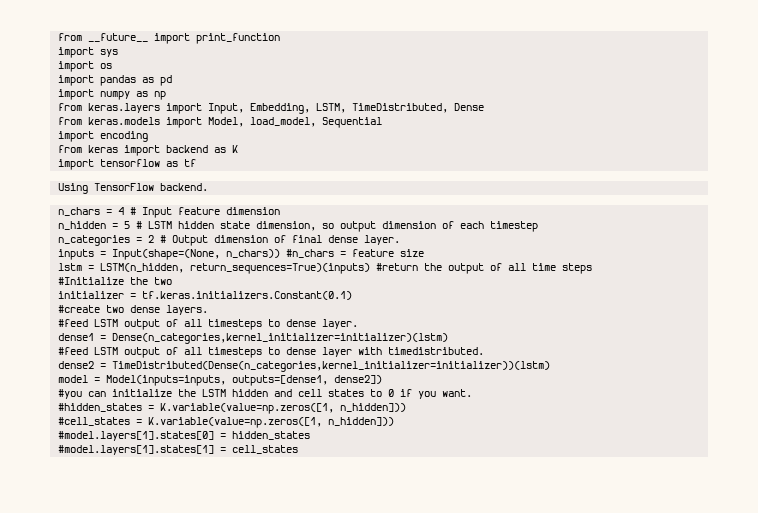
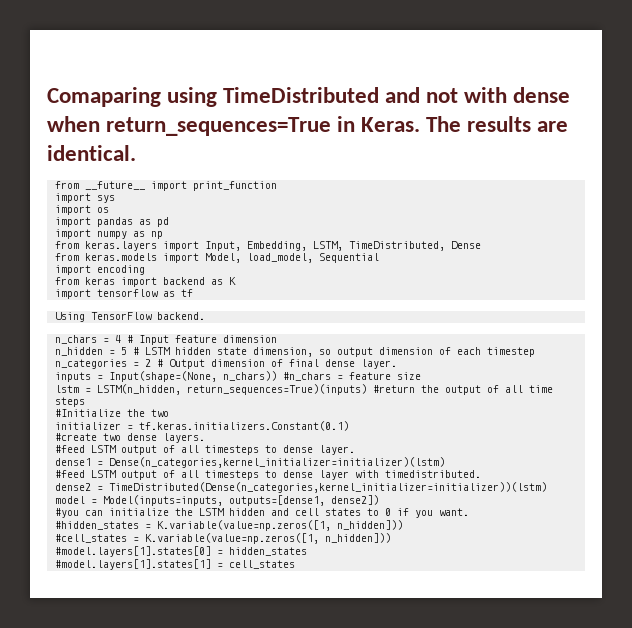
+ Comaparing using TimeDistributed and not with dense when return_sequences=True in Keras. The results are identical.

